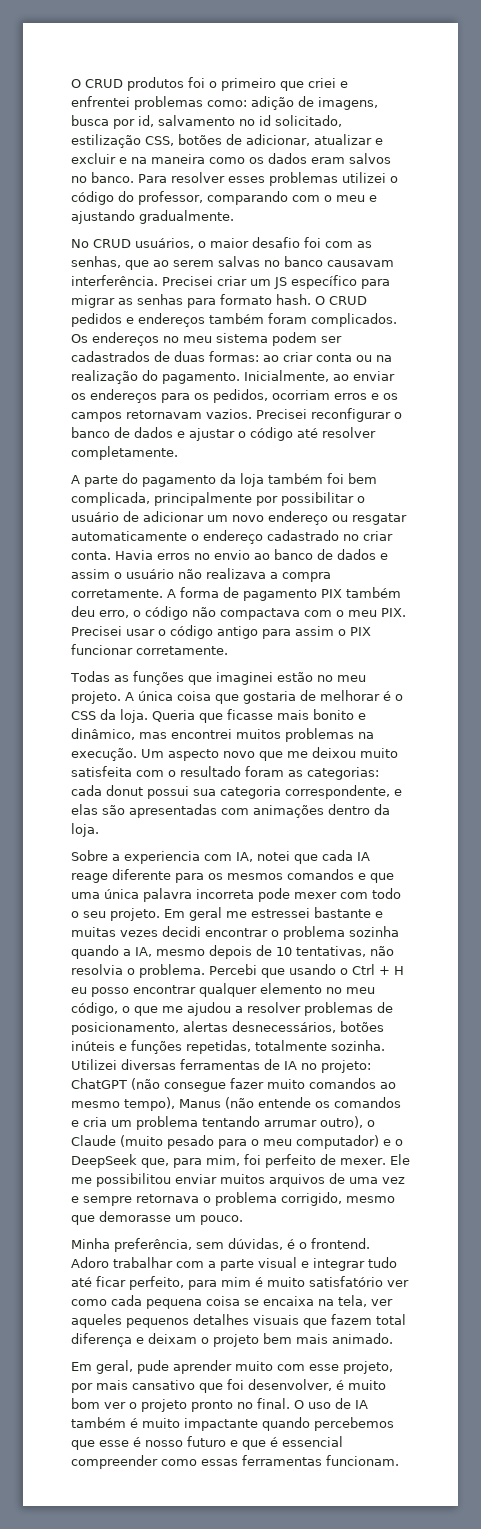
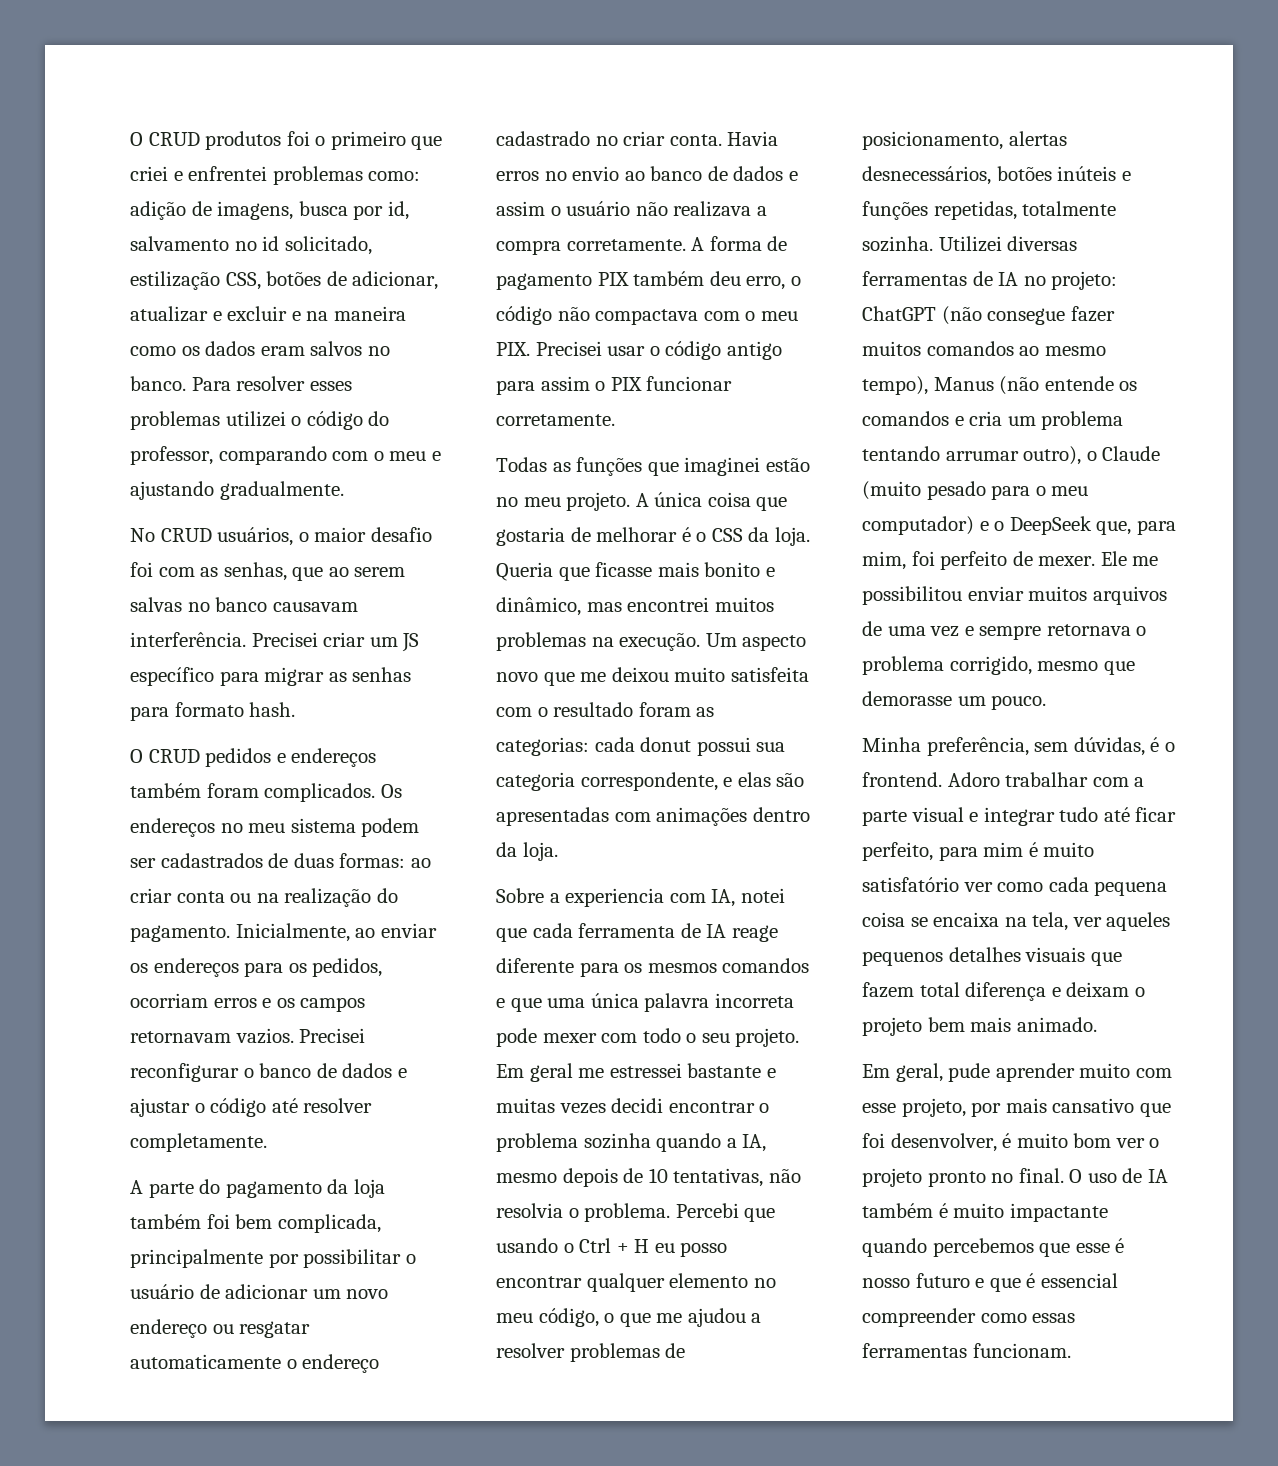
- Precisei criar um JS específico para migrar as senhas para formato hash. O CRUD pedidos e endereços também foram complicados.
+ Precisei criar um JS específico para migrar as senhas para formato hash.
+ O CRUD pedidos e endereços também foram complicados.
- Sobre a experiencia com IA, notei que cada IA reage diferente para os mesmos comandos e que uma única palavra incorreta pode mexer com todo o seu projeto.
+ Sobre a experiencia com IA, notei que cada ferramenta de IA reage diferente para os mesmos comandos e que uma única palavra incorreta pode mexer com todo o seu projeto.
- Utilizei diversas ferramentas de IA no projeto: ChatGPT (não consegue fazer muito comandos ao mesmo tempo), Manus (não entende os comandos e cria um problema tentando arrumar outro), o Claude (muito pesado para o meu computador) e o DeepSeek que, para mim, foi perfeito de mexer.
+ Utilizei diversas ferramentas de IA no projeto: ChatGPT (não consegue fazer muitos comandos ao mesmo tempo), Manus (não entende os comandos e cria um problema tentando arrumar outro), o Claude (muito pesado para o meu computador) e o DeepSeek que, para mim, foi perfeito de mexer.

